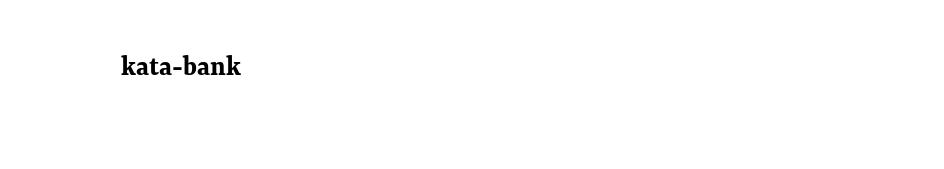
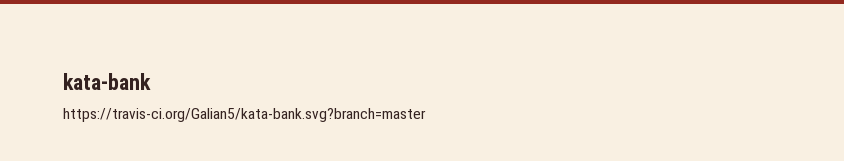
+ https://travis-ci.org/Galian5/kata-bank.svg?branch=master

